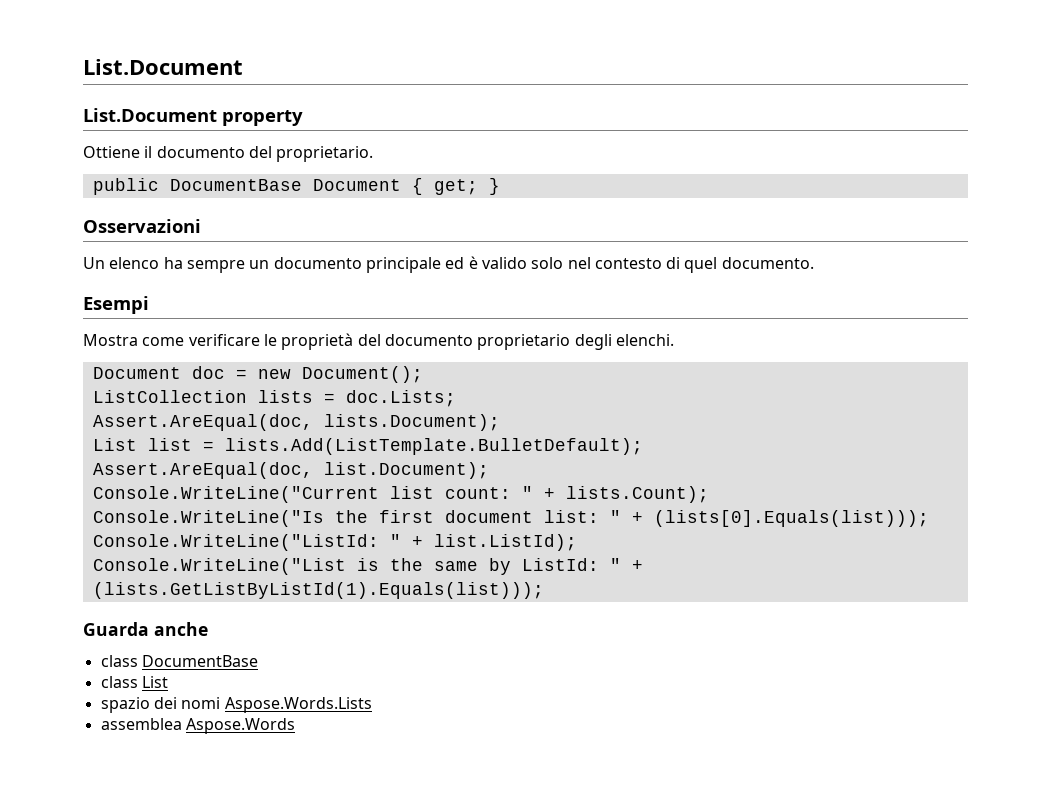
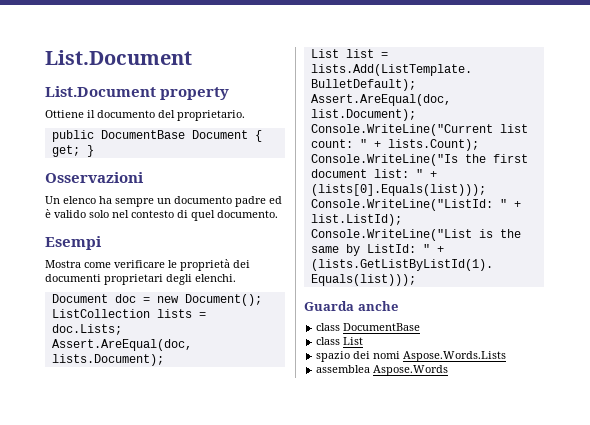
- Un elenco ha sempre un documento principale ed è valido solo nel contesto di quel documento.
+ Un elenco ha sempre un documento padre ed è valido solo nel contesto di quel documento.
- Mostra come verificare le proprietà del documento proprietario degli elenchi.
+ Mostra come verificare le proprietà dei documenti proprietari degli elenchi.

